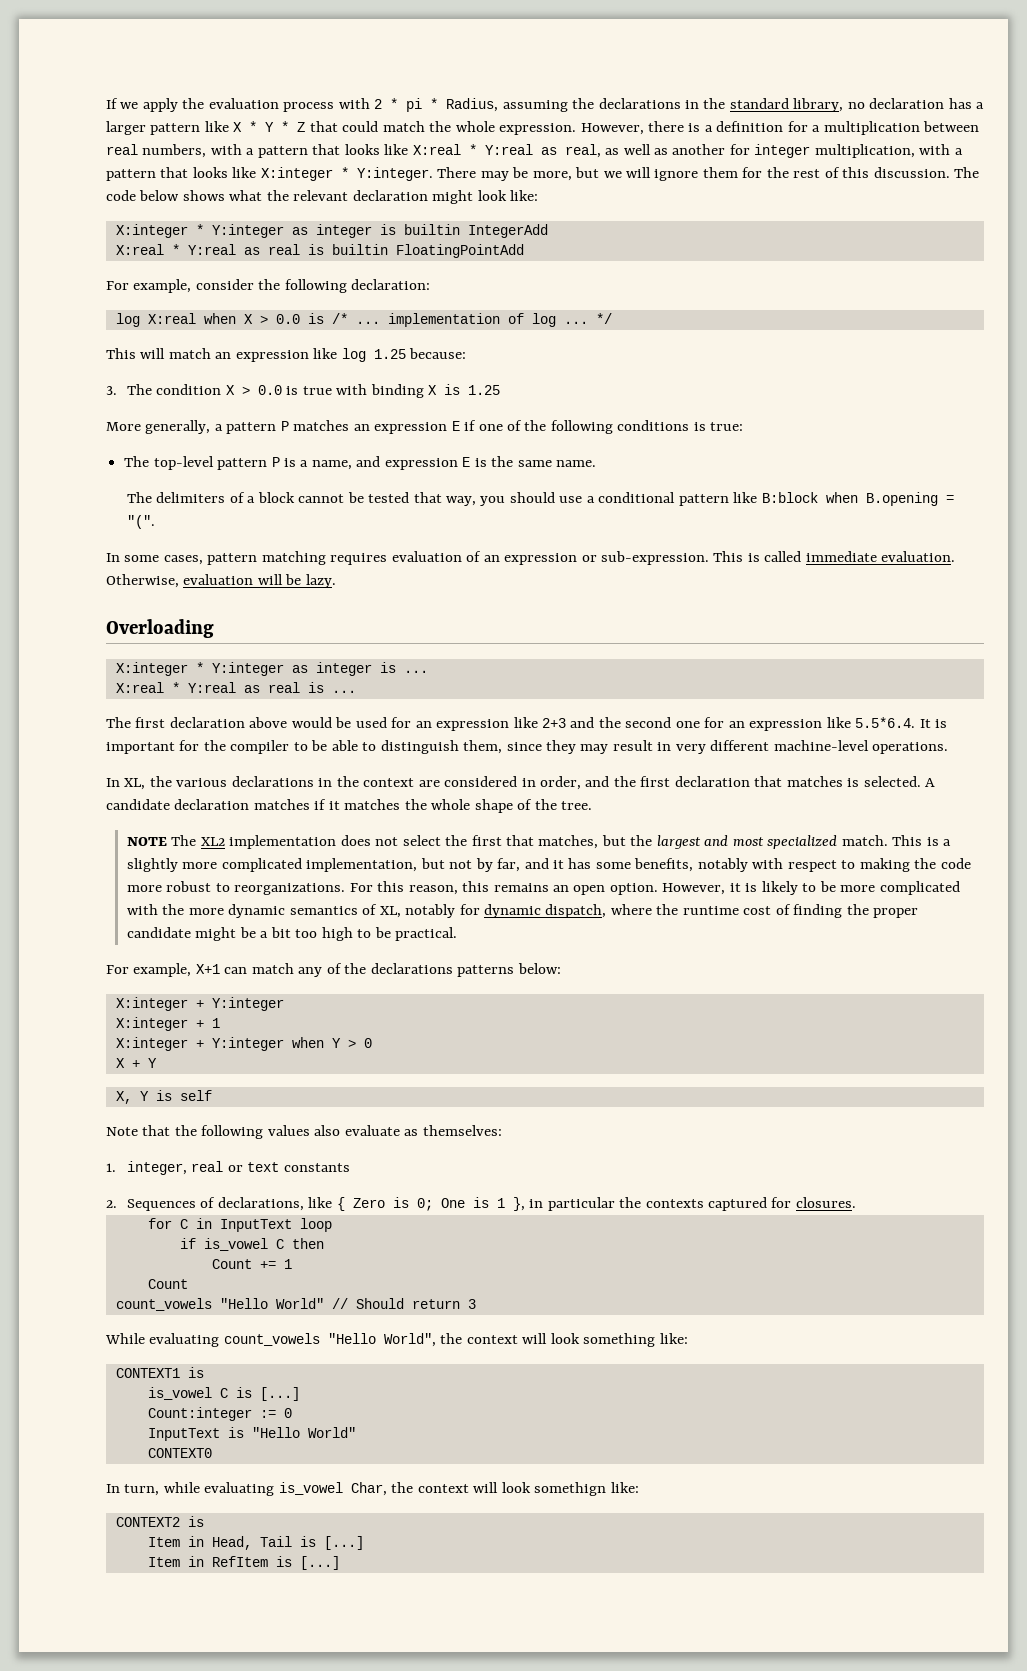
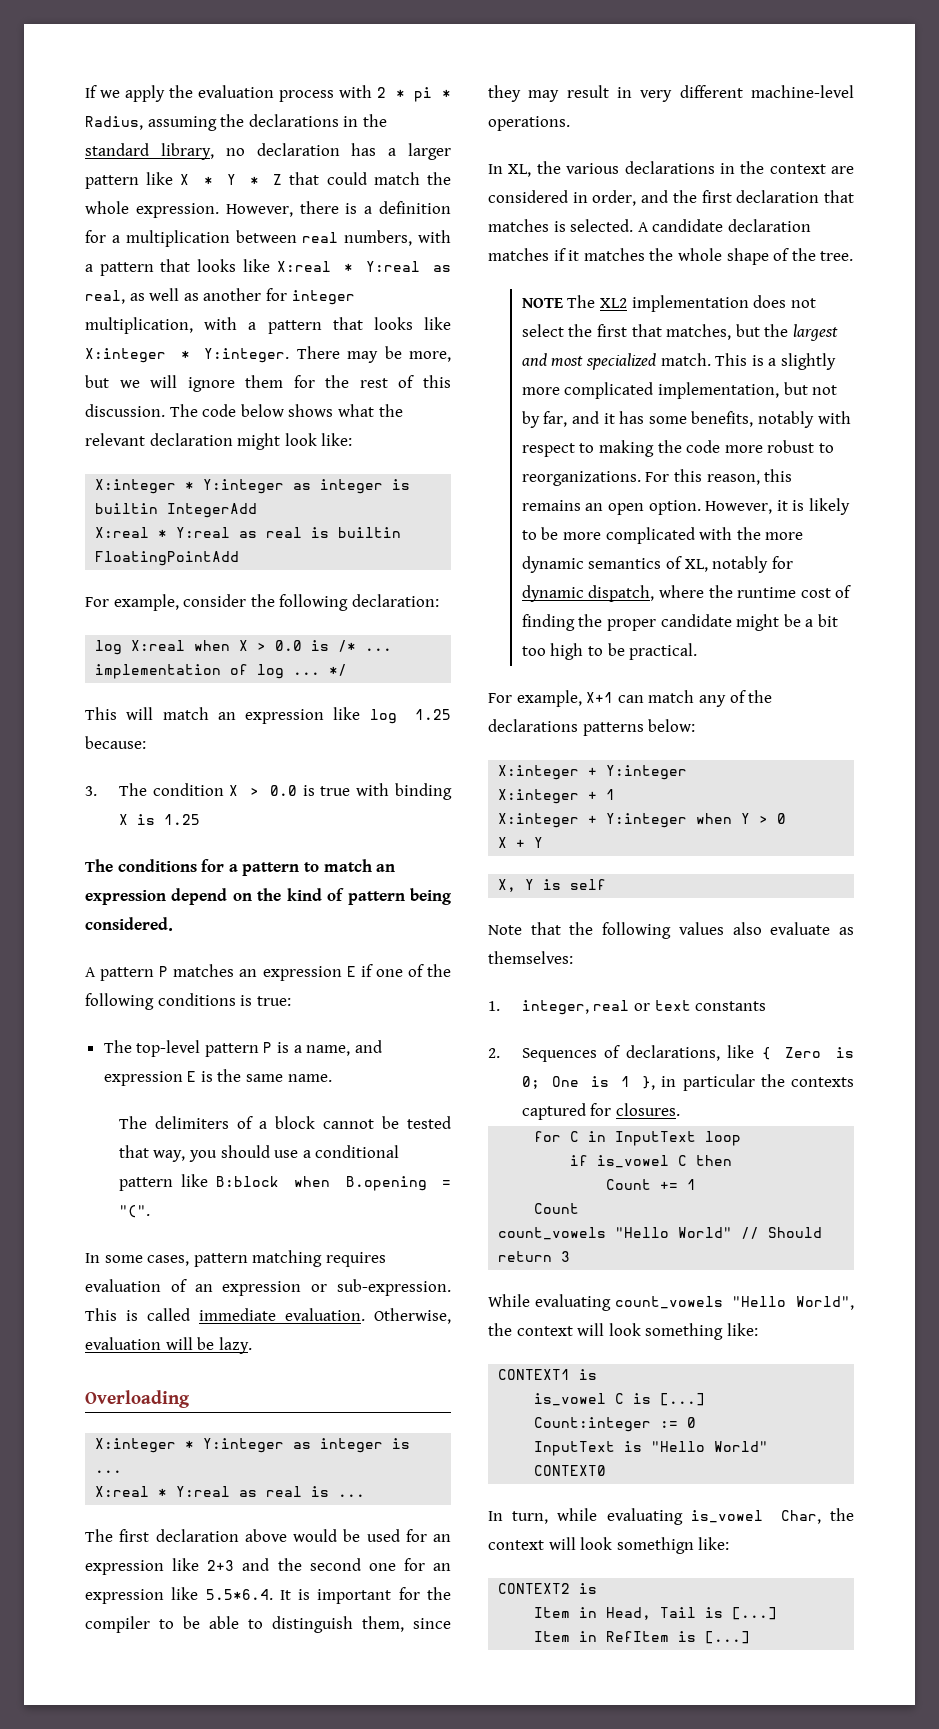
- More generally, a pattern P matches an expression E if one of the following conditions is true:
+ The conditions for a pattern to match an expression depend on the kind of pattern being considered.
+ A pattern P matches an expression E if one of the following conditions is true:

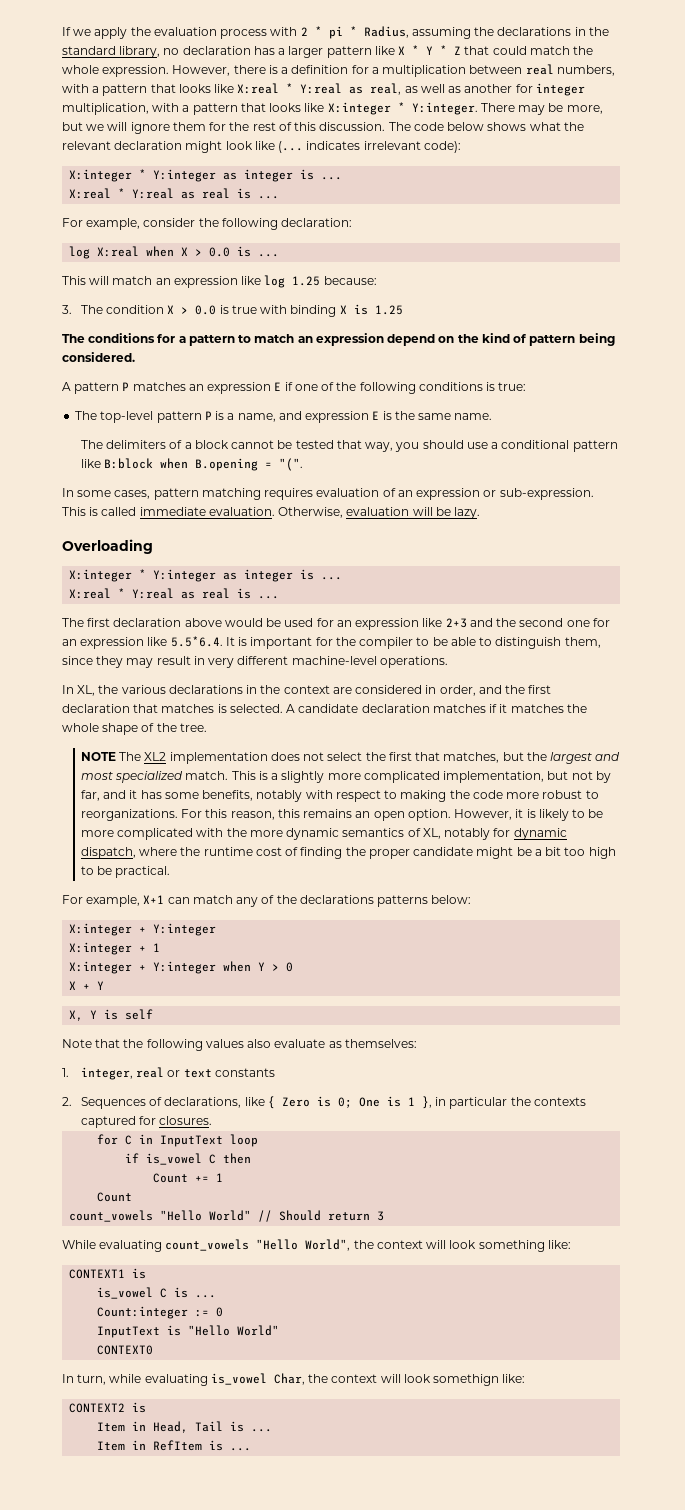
- The code below shows what the relevant declaration might look like:
- X:integer * Y:integer as integer is builtin IntegerAdd
- X:real * Y:real as real is builtin FloatingPointAdd
+ The code below shows what the relevant declaration might look like (... indicates irrelevant code):
+ X:integer * Y:integer as integer is ...
+ X:real * Y:real as real is ...
- log X:real when X > 0.0 is /* ... implementation of log ... */
+ log X:real when X > 0.0 is ...
- is_vowel C is [...]
+ is_vowel C is ...
- Item in Head, Tail is [...]
+ Item in Head, Tail is ...
- Item in RefItem is [...]
+ Item in RefItem is ...

